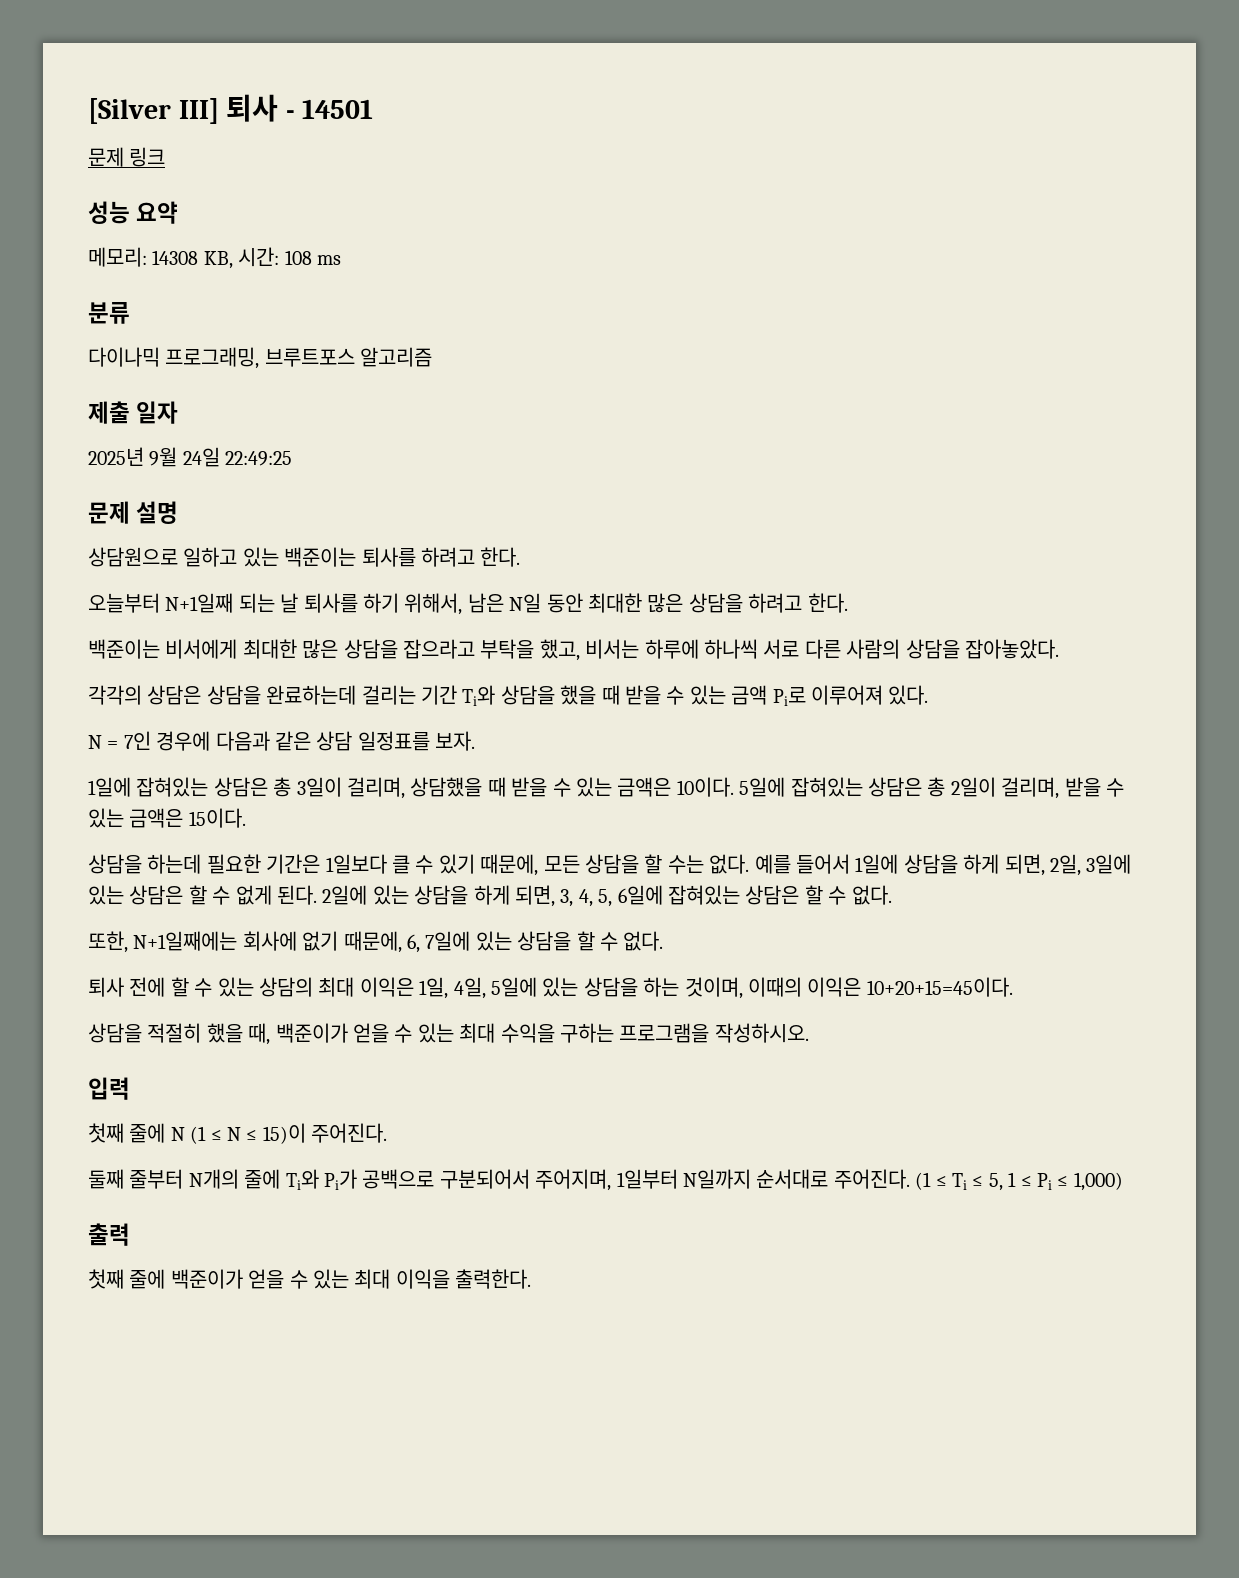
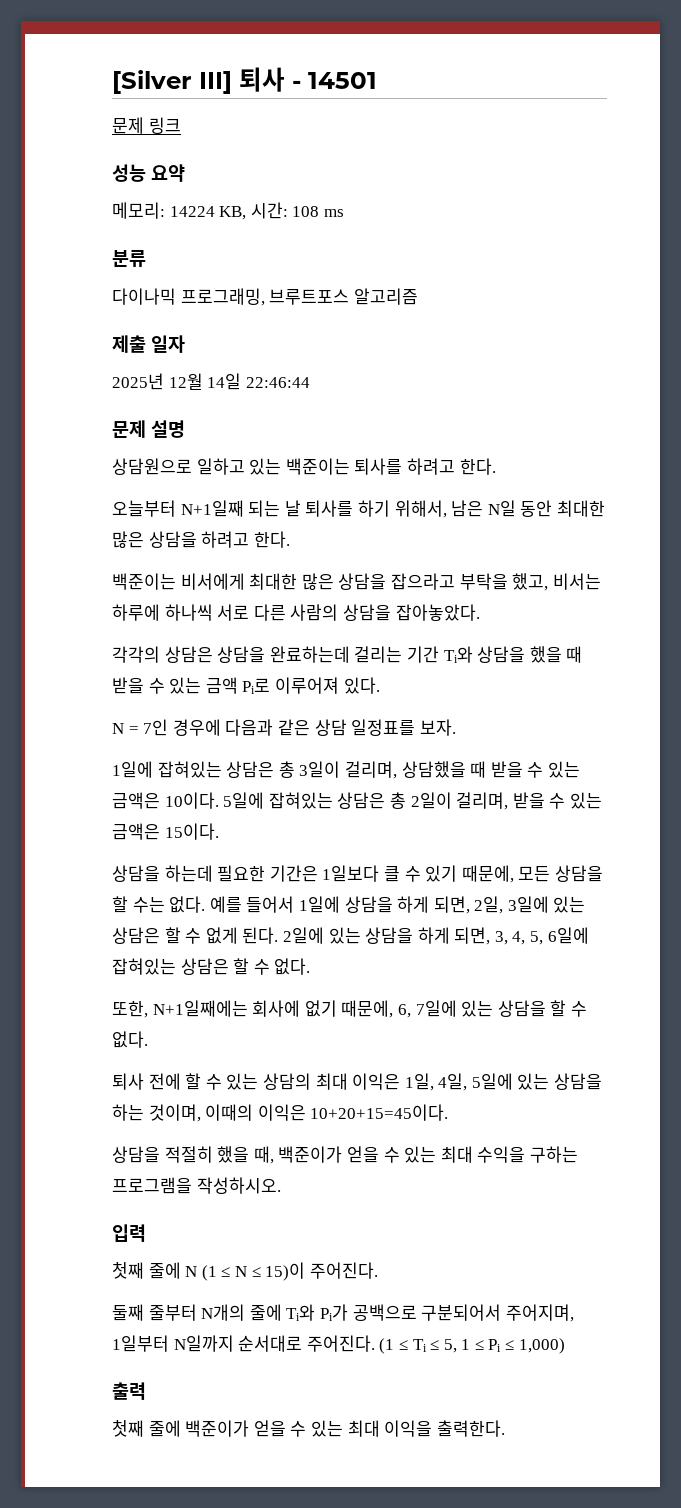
- 메모리: 14308 KB, 시간: 108 ms
+ 메모리: 14224 KB, 시간: 108 ms
- 2025년 9월 24일 22:49:25
+ 2025년 12월 14일 22:46:44

